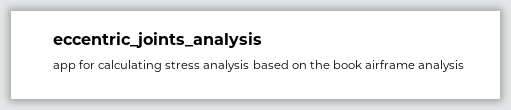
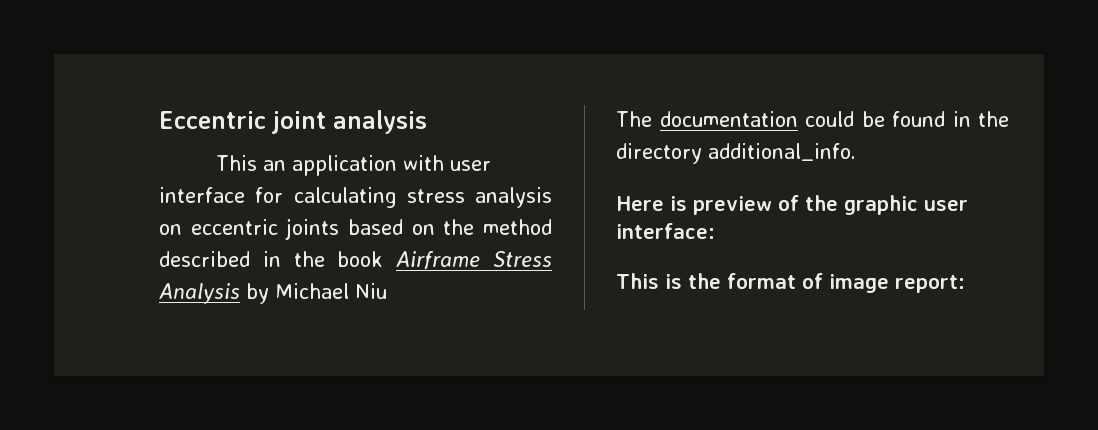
- eccentric_joints_analysis
- app for calculating stress analysis based on the book airframe analysis
+ Eccentric joint analysis
+ This an application with user interface for calculating stress analysis on eccentric joints based on the method described in the book Airframe Stress Analysis by Michael Niu
+ The documentation could be found in the directory additional_info.
+ Here is preview of the graphic user interface:
+ This is the format of image report:

